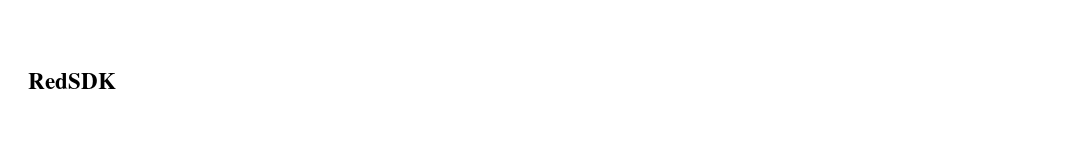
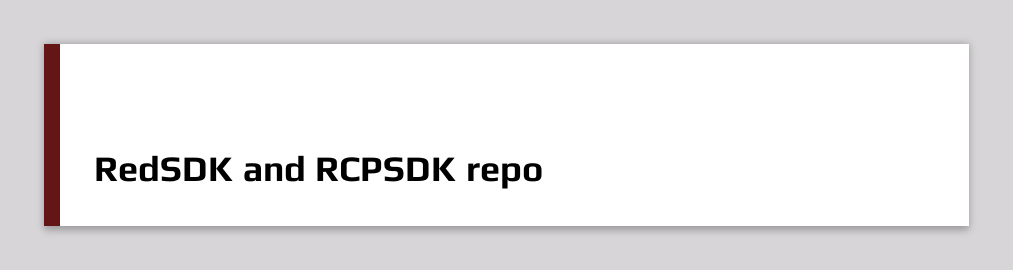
- RedSDK
+ RedSDK and RCPSDK repo

